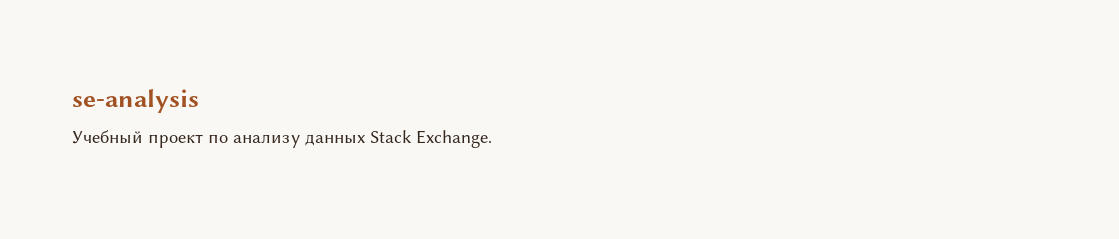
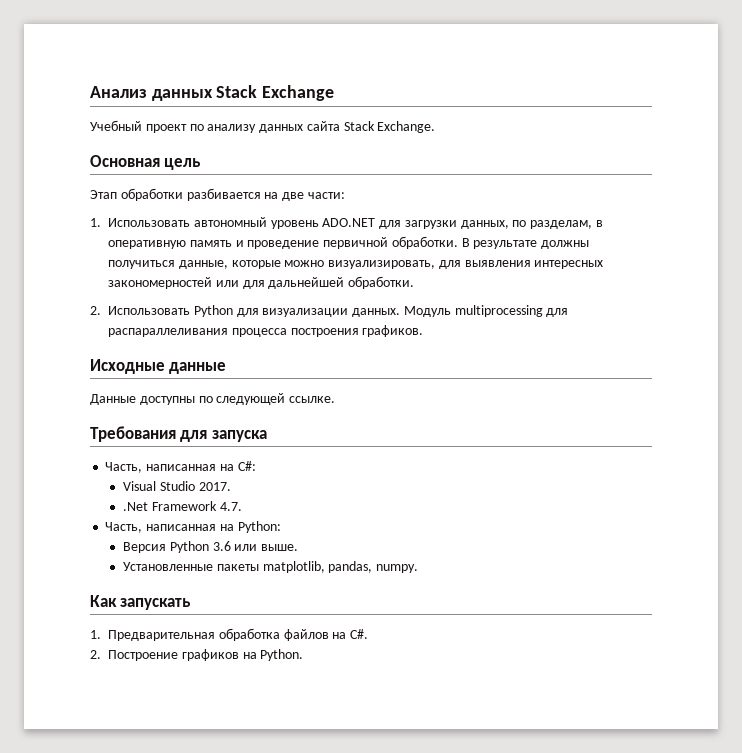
- se-analysis
+ Анализ данных Stack Exchange
- Учебный проект по анализу данных Stack Exchange.
+ Учебный проект по анализу данных сайта Stack Exchange.
+ Основная цель
+ Этап обработки разбивается на две части:
+ 1. Использовать автономный уровень ADO.NET для загрузки данных, по разделам, в оперативную память и проведение первичной обработки. В результате должны получиться данные, которые можно визуализировать, для выявления интересных закономерностей или для дальнейшей обработки.
+ 2. Использовать Python для визуализации данных. Модуль multiprocessing для распараллеливания процесса построения графиков.
+ Исходные данные
+ Данные доступны по следующей ссылке.
+ Требования для запуска
+ Часть, написанная на C#:
+ Visual Studio 2017.
+ .Net Framework 4.7.
+ Часть, написанная на Python:
+ Версия Python 3.6 или выше.
+ Установленные пакеты matplotlib, pandas, numpy.
+ Как запускать
+ 1. Предварительная обработка файлов на C#.
+ 2. Построение графиков на Python.

